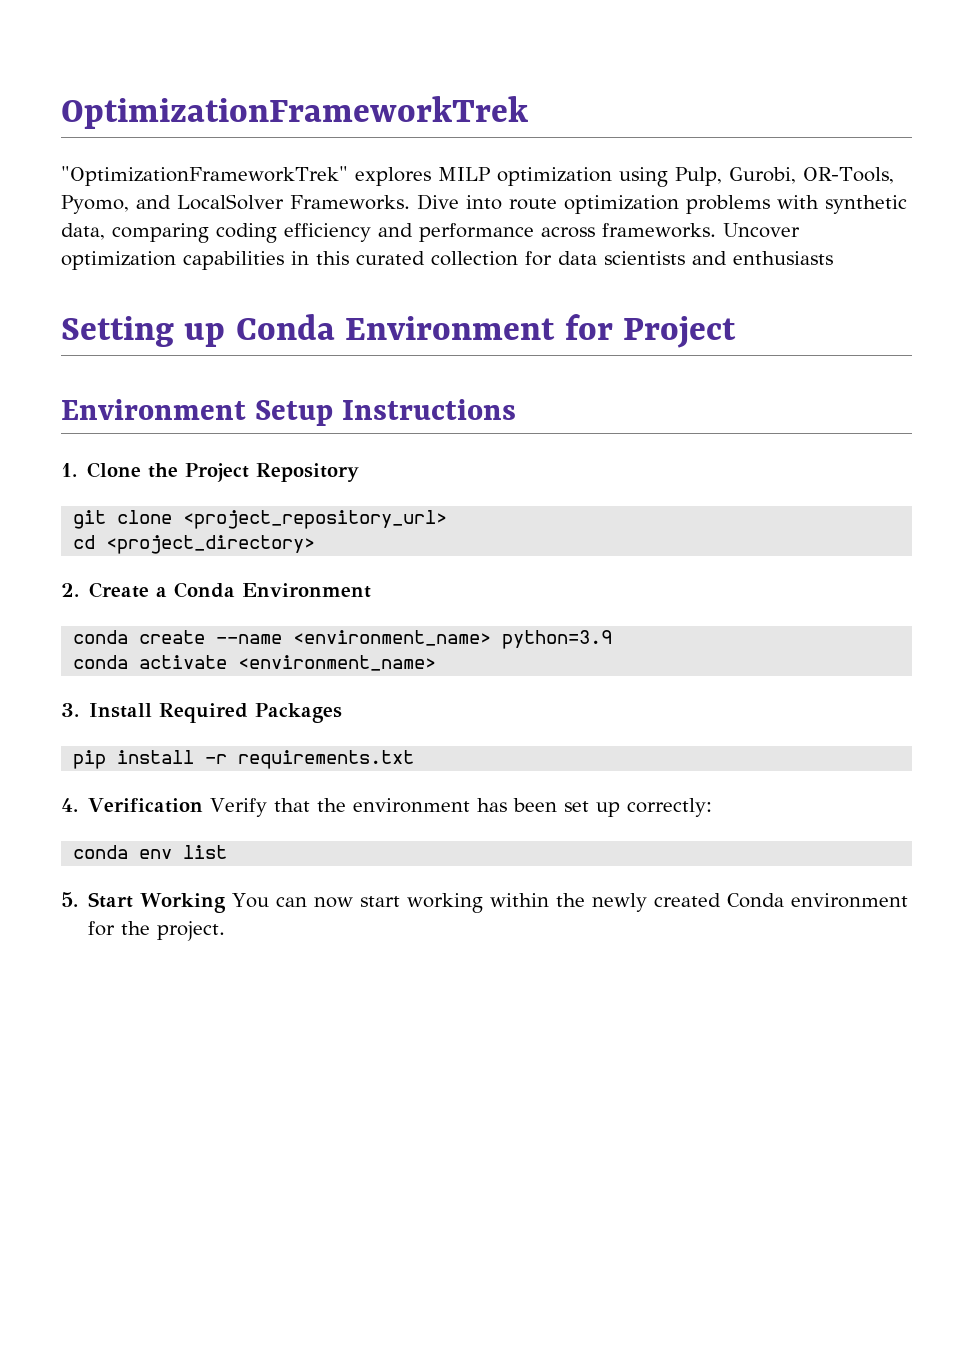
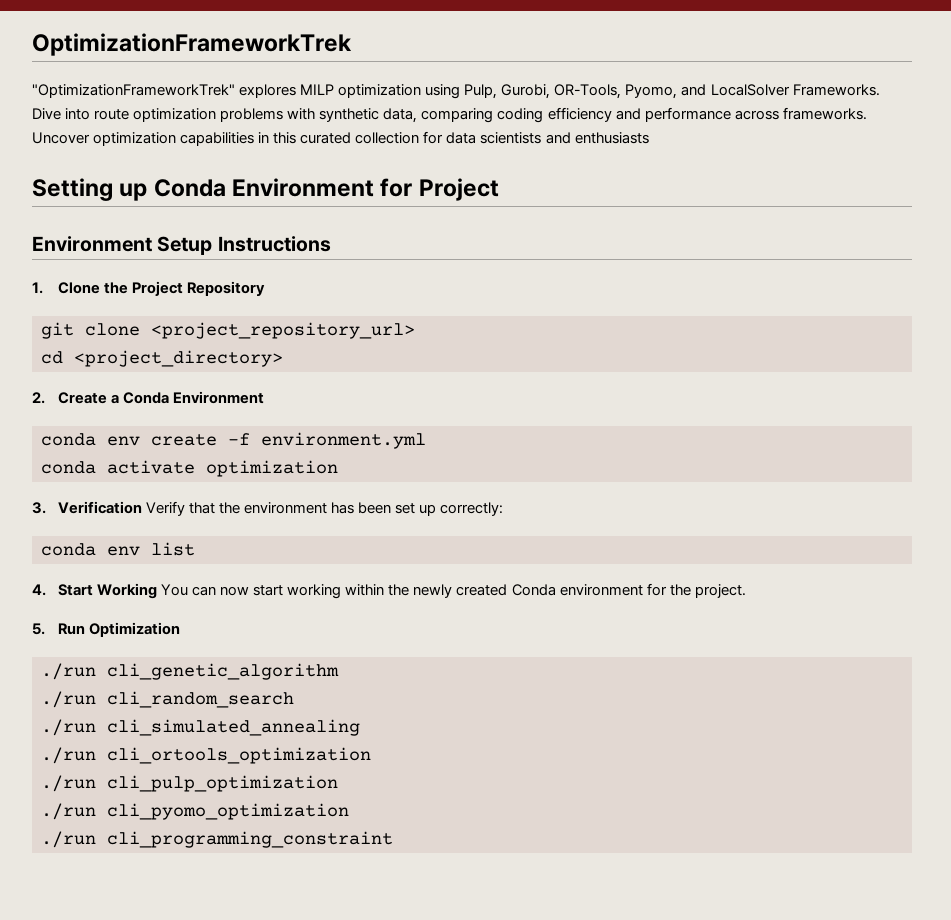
- conda create --name <environment_name> python=3.9
- conda activate <environment_name>
- 3. Install Required Packages
- pip install -r requirements.txt
- 4. Verification Verify that the environment has been set up correctly:
+ conda env create -f environment.yml
+ conda activate optimization
+ 3. Verification Verify that the environment has been set up correctly:
- 5. Start Working You can now start working within the newly created Conda environment for the project.
+ 4. Start Working You can now start working within the newly created Conda environment for the project.
+ 5. Run Optimization
+ ./run cli_genetic_algorithm
+ ./run cli_random_search
+ ./run cli_simulated_annealing
+ ./run cli_ortools_optimization
+ ./run cli_pulp_optimization
+ ./run cli_pyomo_optimization
+ ./run cli_programming_constraint

